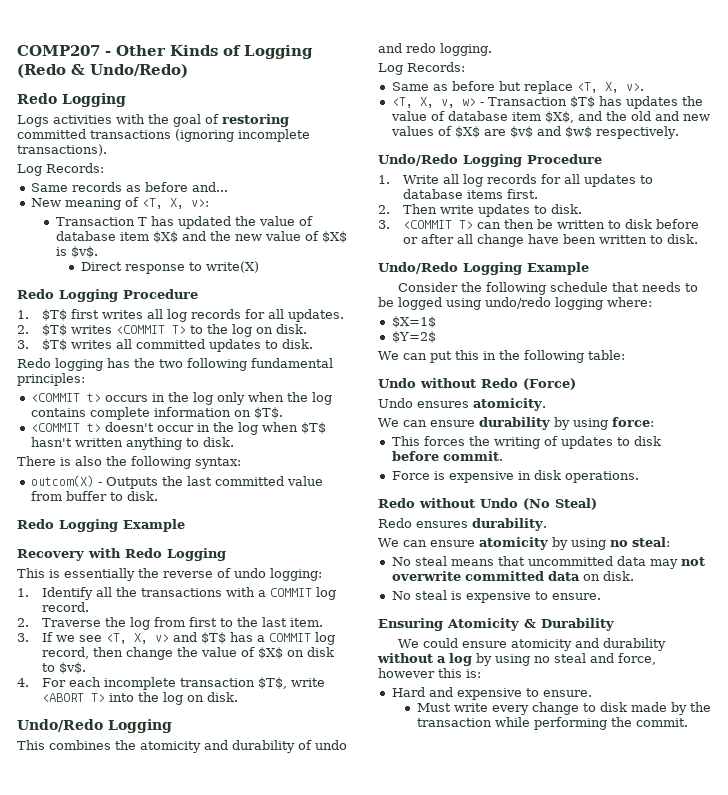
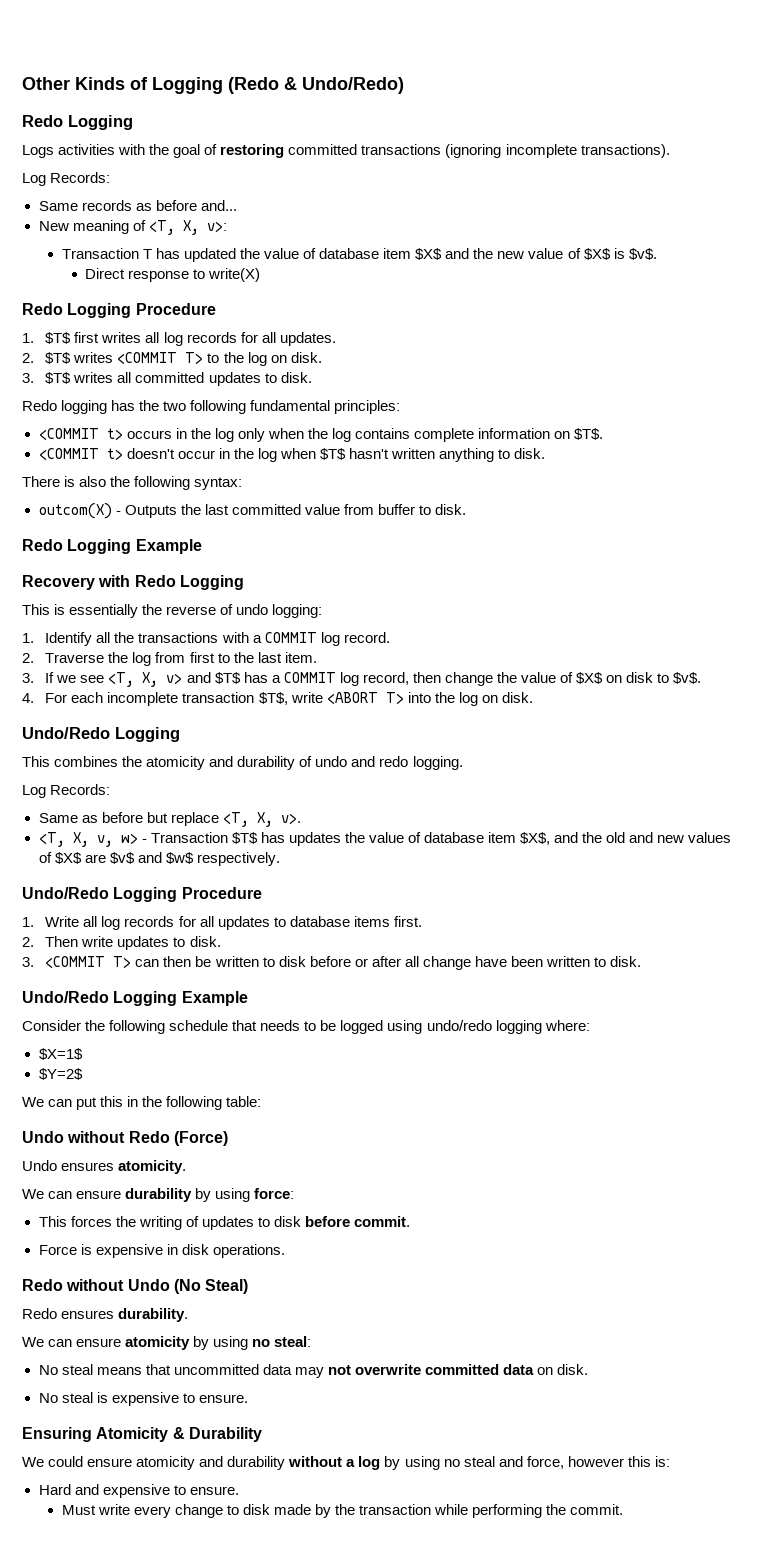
- COMP207 - Other Kinds of Logging (Redo & Undo/Redo)
+ Other Kinds of Logging (Redo & Undo/Redo)

